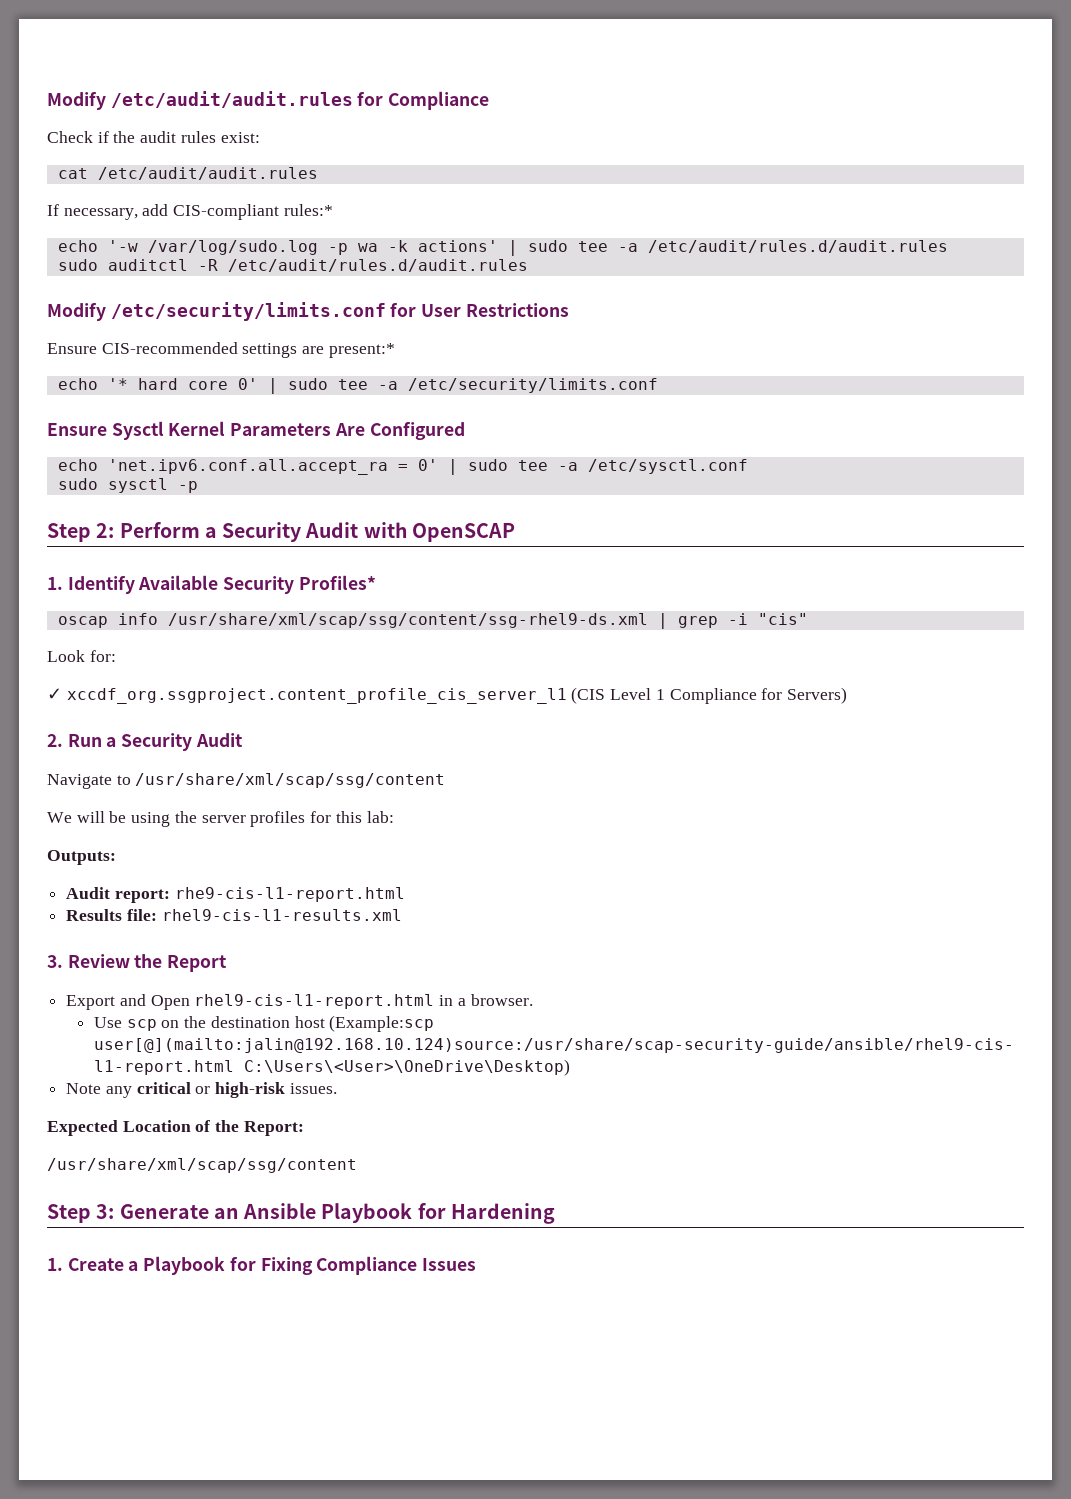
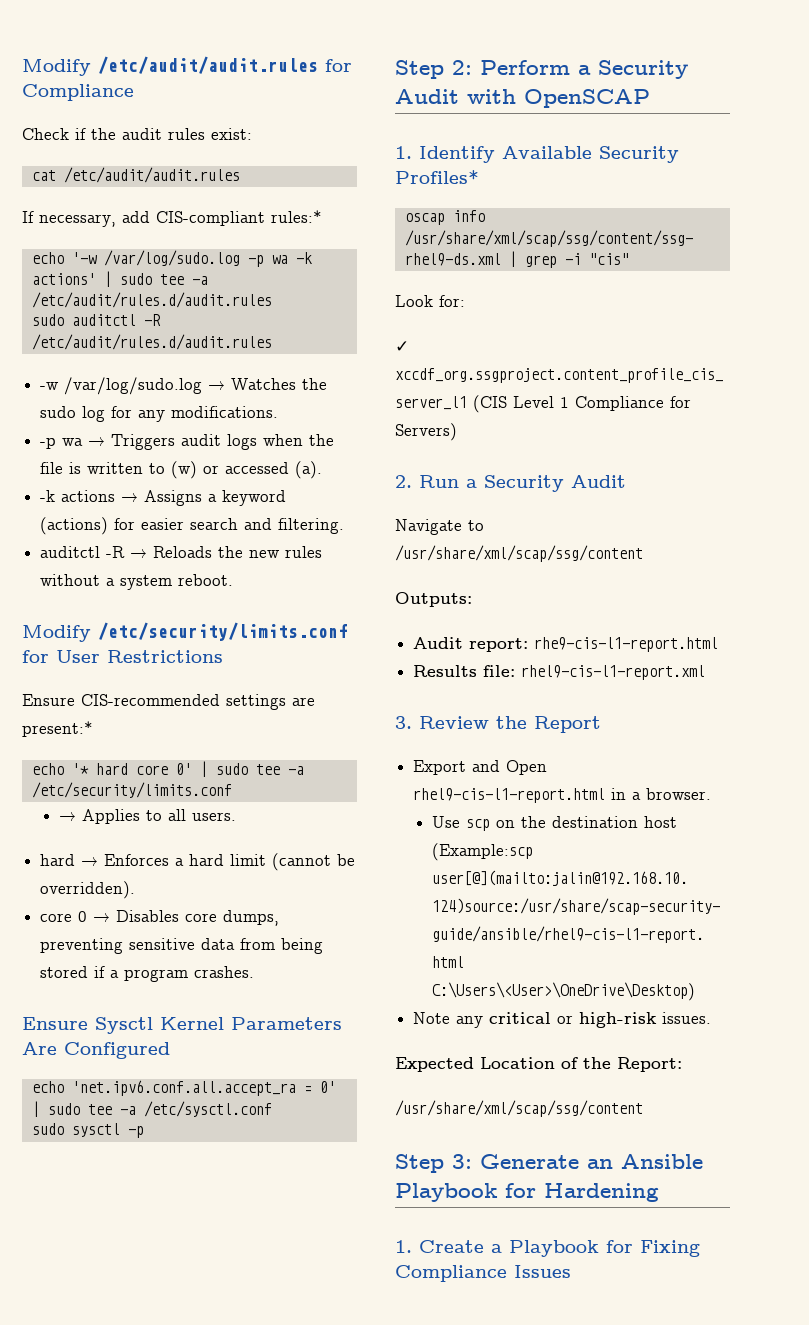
+ -w /var/log/sudo.log → Watches the sudo log for any modifications.
+ -p wa → Triggers audit logs when the file is written to (w) or accessed (a).
+ -k actions → Assigns a keyword (actions) for easier search and filtering.
+ auditctl -R → Reloads the new rules without a system reboot.
+ → Applies to all users.
+ hard → Enforces a hard limit (cannot be overridden).
+ core 0 → Disables core dumps, preventing sensitive data from being stored if a program crashes.
- We will be using the server profiles for this lab:
- Results file: rhel9-cis-l1-results.xml
+ Results file: rhel9-cis-l1-report.xml

